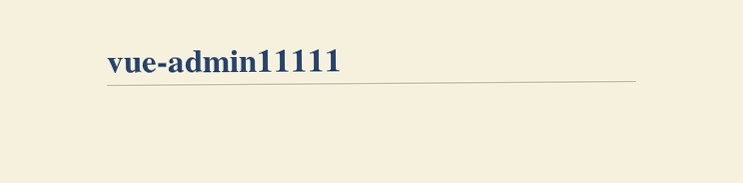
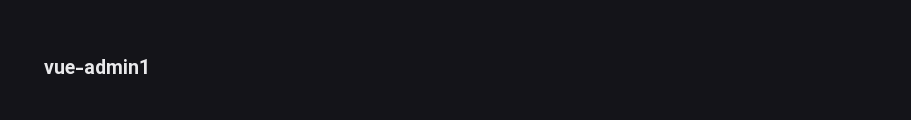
- vue-admin11111
+ vue-admin1

